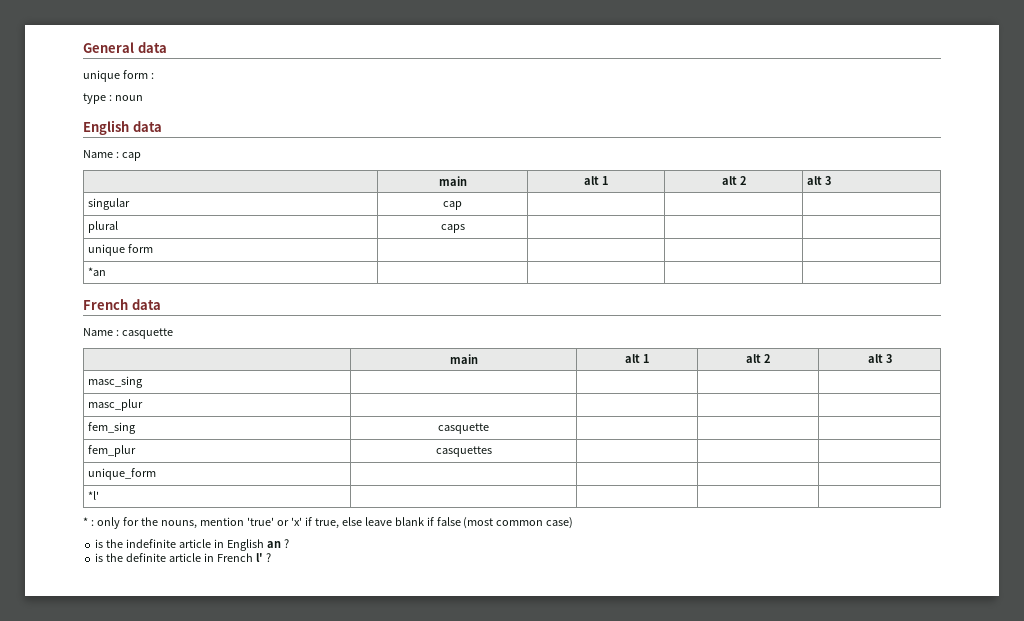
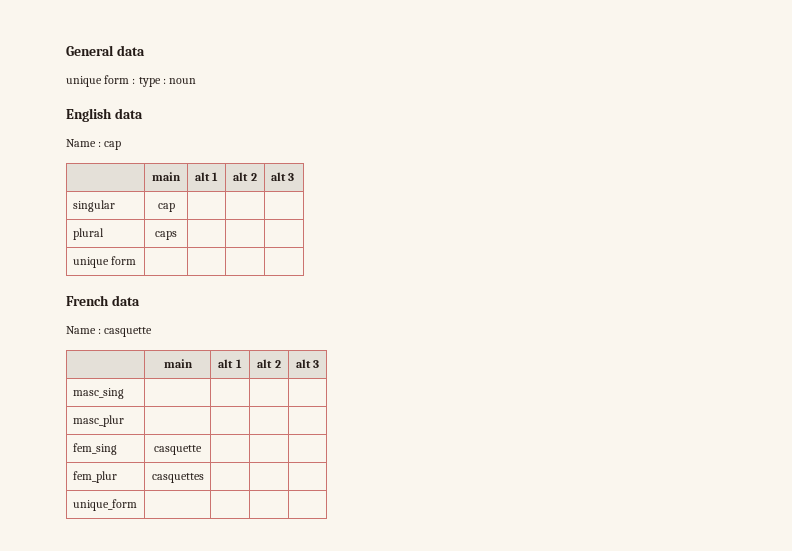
- unique form :
- type : noun
+ unique form : type : noun
- *an | | | |
- *l' | | | |
- * : only for the nouns, mention 'true' or 'x' if true, else leave blank if false (most common case)
- is the indefinite article in English an ?
- is the definite article in French l' ?

